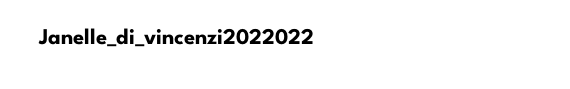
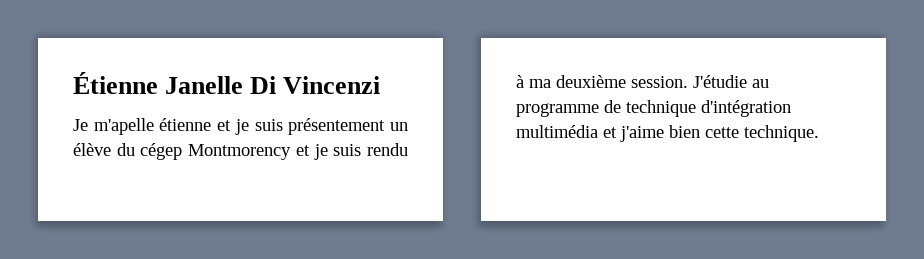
- Janelle_di_vincenzi2022022
+ Étienne Janelle Di Vincenzi
+ Je m'apelle étienne et je suis présentement un élève du cégep Montmorency et je suis rendu à ma deuxième session. J'étudie au programme de technique d'intégration multimédia et j'aime bien cette technique.

